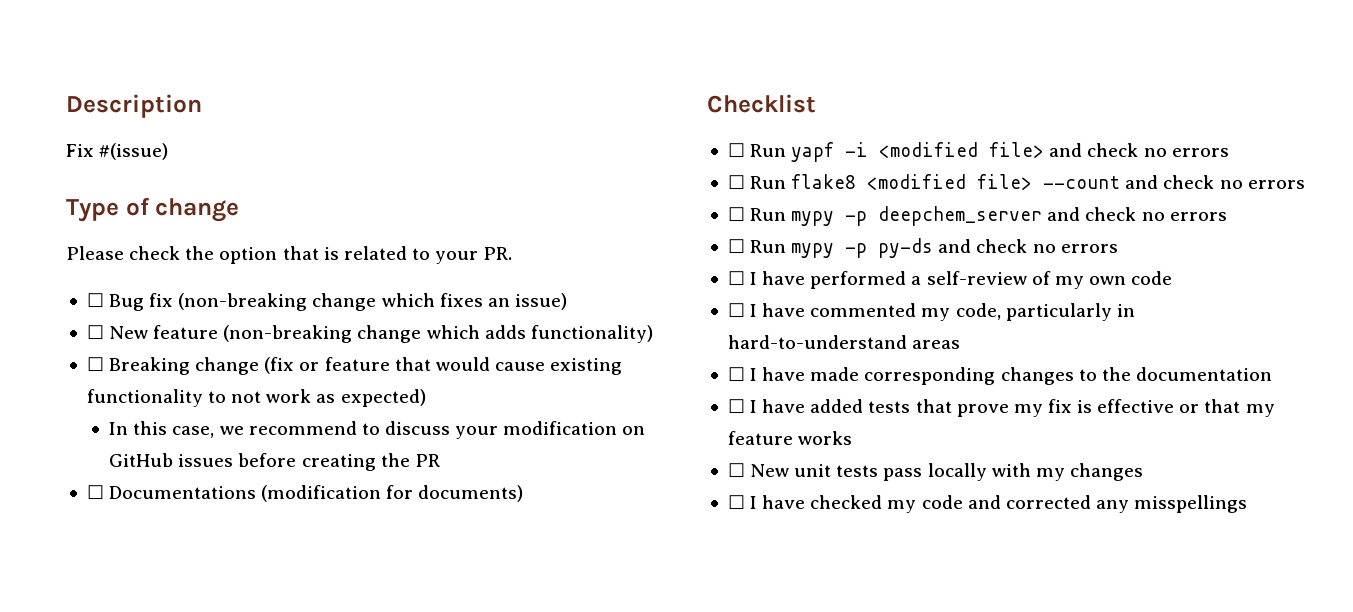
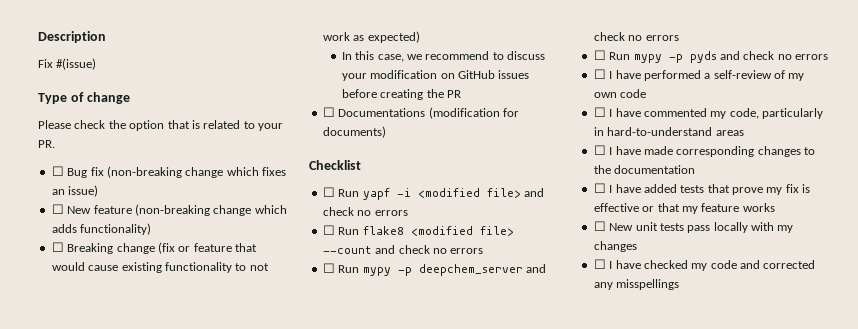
- ☐ Run mypy -p py-ds and check no errors
+ ☐ Run mypy -p pyds and check no errors

